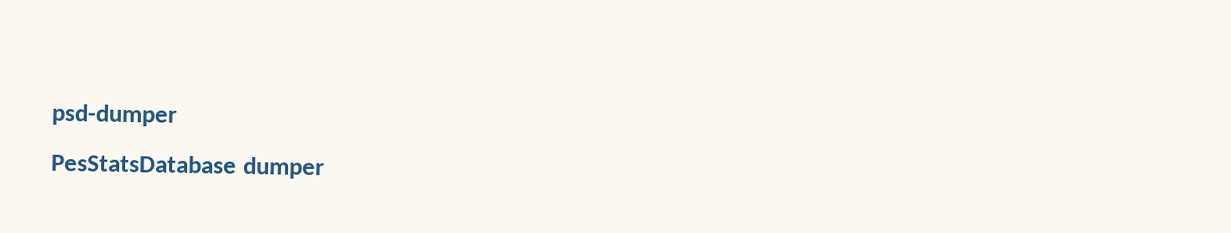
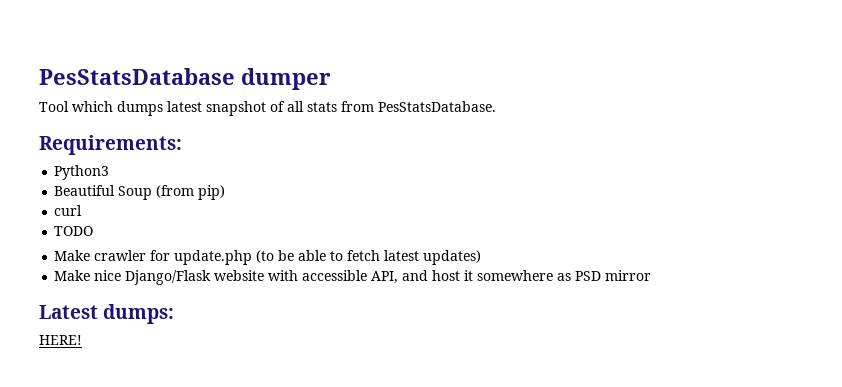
- psd-dumper
+ Tool which dumps latest snapshot of all stats from PesStatsDatabase.
+ Requirements:
+ Python3
+ Beautiful Soup (from pip)
+ curl
+ TODO
+ Make crawler for update.php (to be able to fetch latest updates)
+ Make nice Django/Flask website with accessible API, and host it somewhere as PSD mirror
+ Latest dumps:
+ HERE!

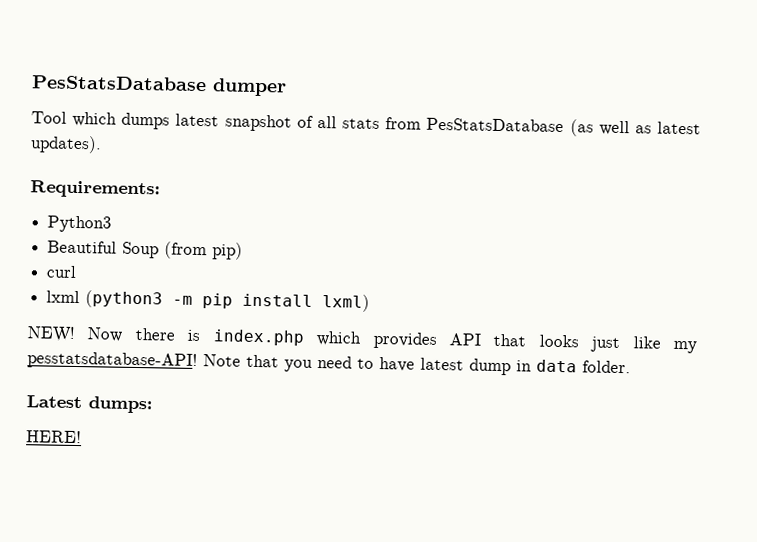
- Tool which dumps latest snapshot of all stats from PesStatsDatabase.
+ Tool which dumps latest snapshot of all stats from PesStatsDatabase (as well as latest updates).
- TODO
- Make crawler for update.php (to be able to fetch latest updates)
- Make nice Django/Flask website with accessible API, and host it somewhere as PSD mirror
+ lxml (python3 -m pip install lxml)
+ NEW! Now there is index.php which provides API that looks just like my pesstatsdatabase-API! Note that you need to have latest dump in data folder.

